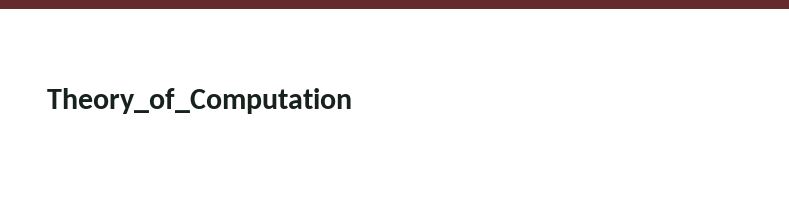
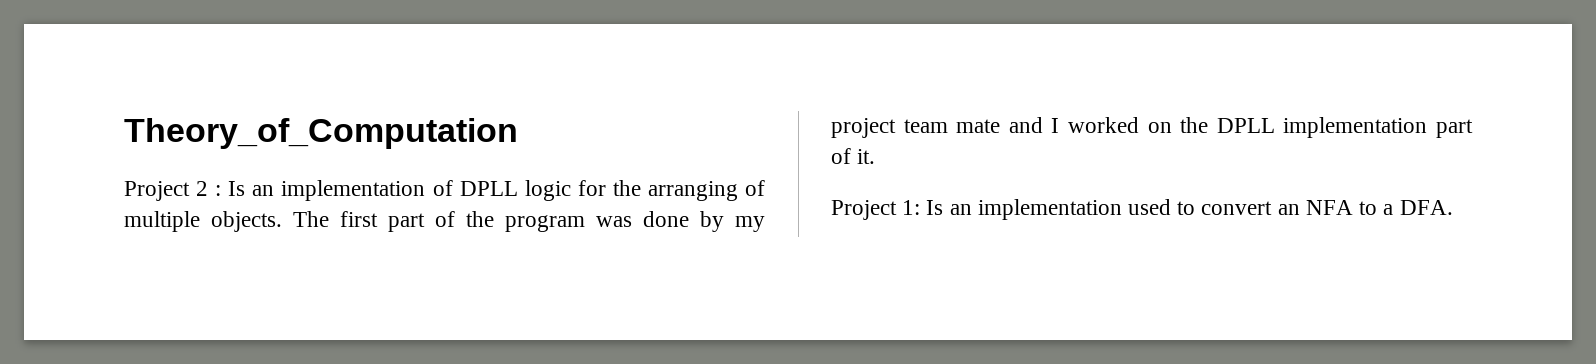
+ Project 2 : Is an implementation of DPLL logic for the arranging of multiple objects. The first part of the program was done by my project team mate and I worked on the DPLL implementation part of it.
+ Project 1: Is an implementation used to convert an NFA to a DFA.

